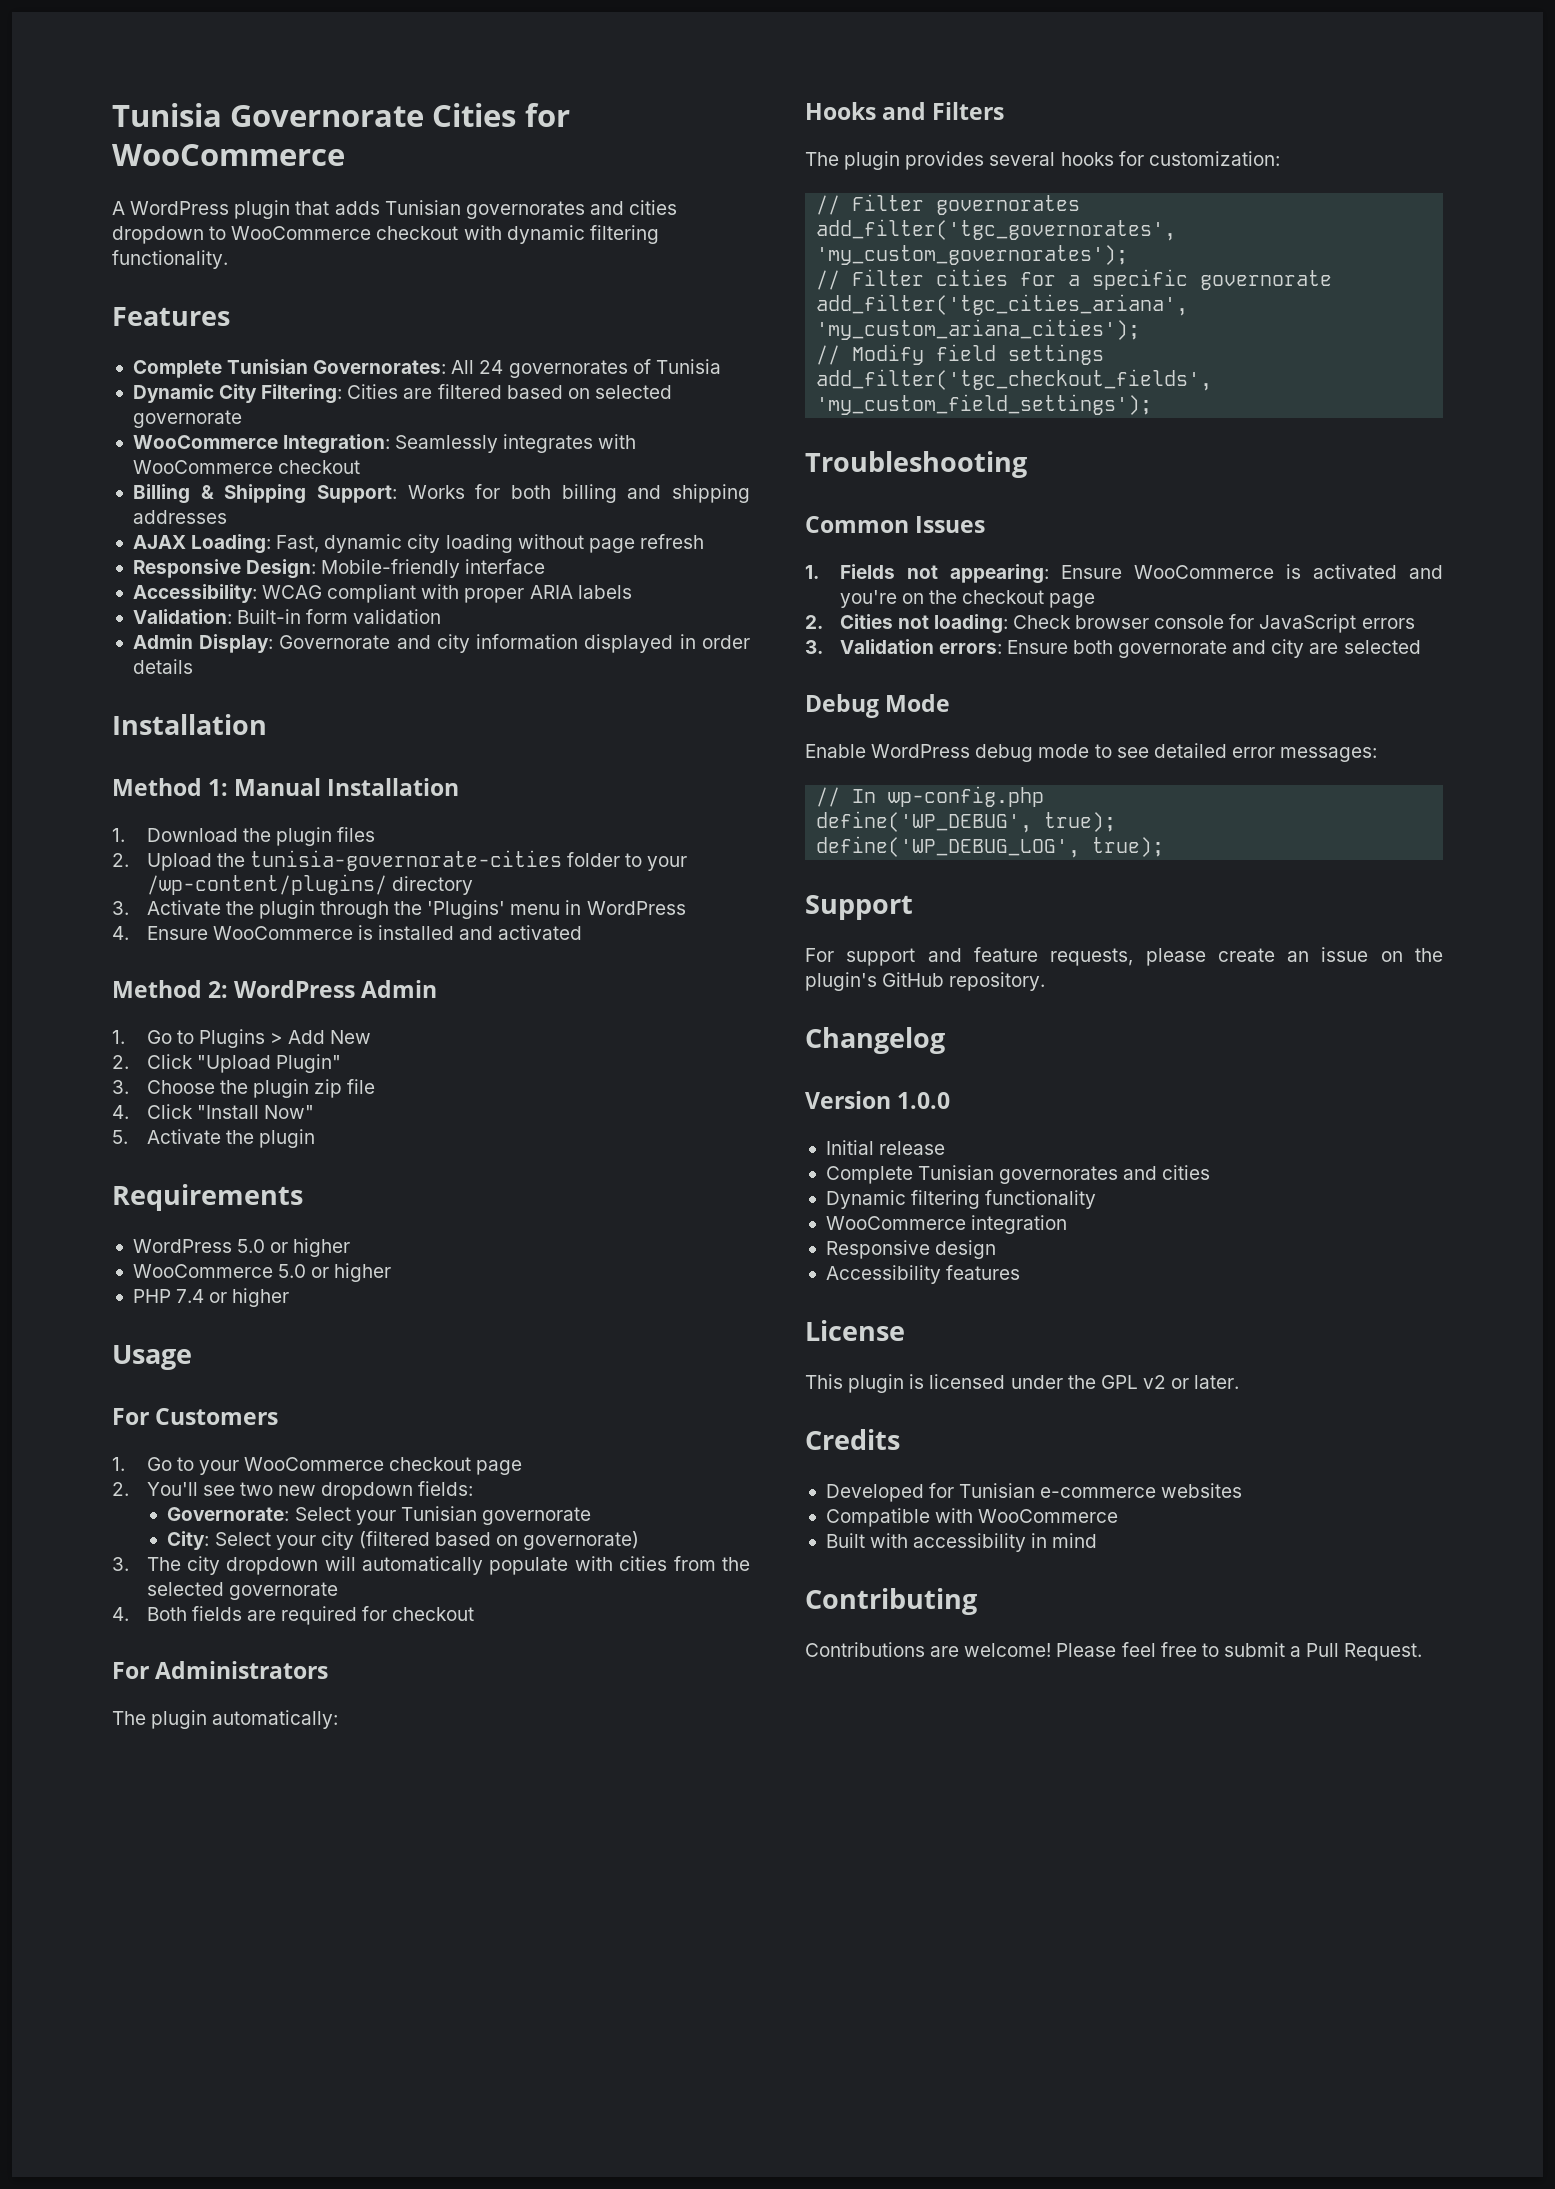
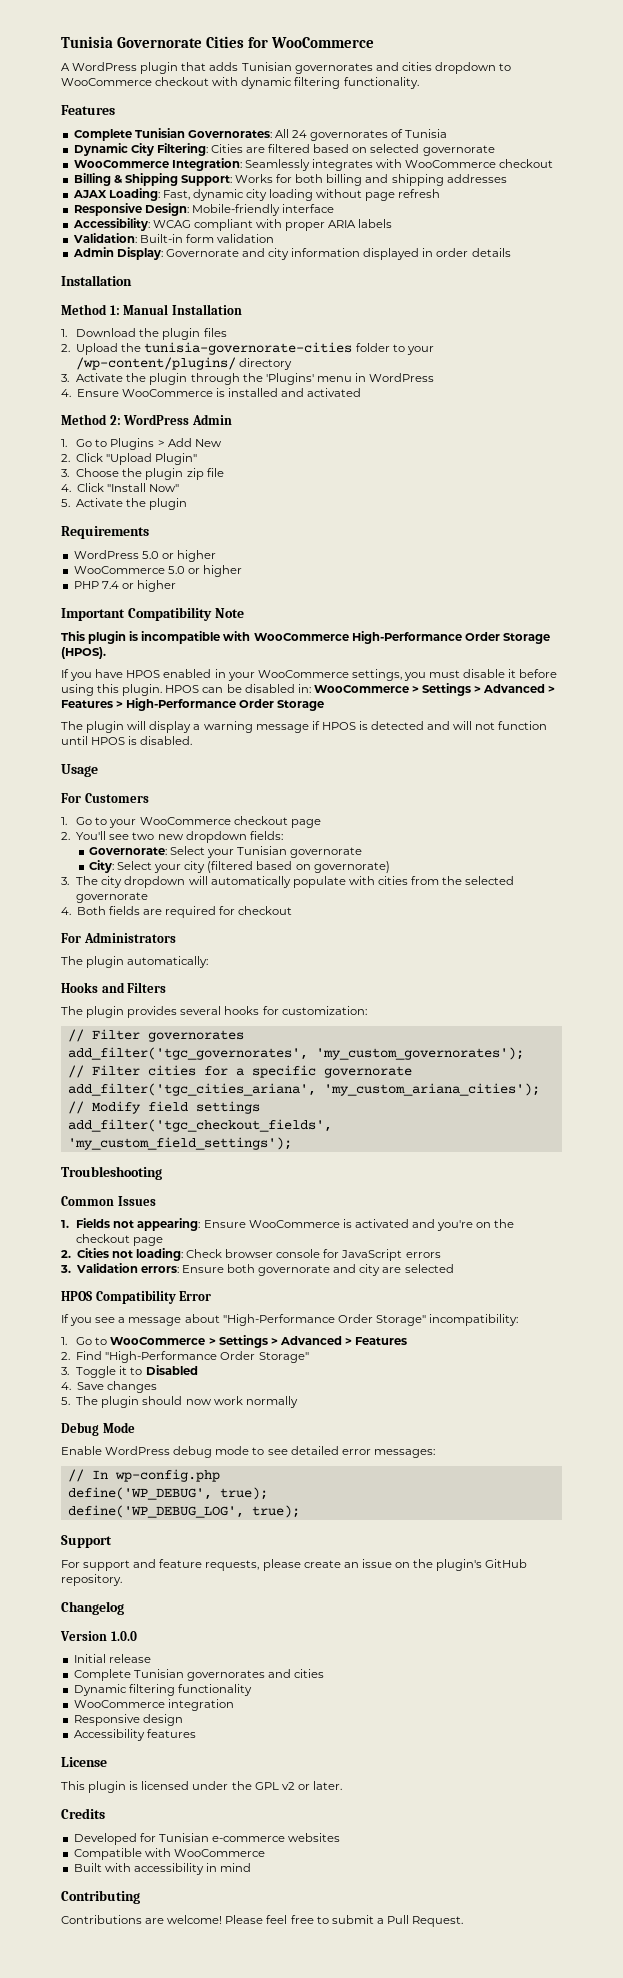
+ Important Compatibility Note
+ This plugin is incompatible with WooCommerce High-Performance Order Storage (HPOS).
+ If you have HPOS enabled in your WooCommerce settings, you must disable it before using this plugin. HPOS can be disabled in: WooCommerce > Settings > Advanced > Features > High-Performance Order Storage
+ The plugin will display a warning message if HPOS is detected and will not function until HPOS is disabled.
+ HPOS Compatibility Error
+ If you see a message about "High-Performance Order Storage" incompatibility:
+ 1. Go to WooCommerce > Settings > Advanced > Features
+ 2. Find "High-Performance Order Storage"
+ 3. Toggle it to Disabled
+ 4. Save changes
+ 5. The plugin should now work normally

